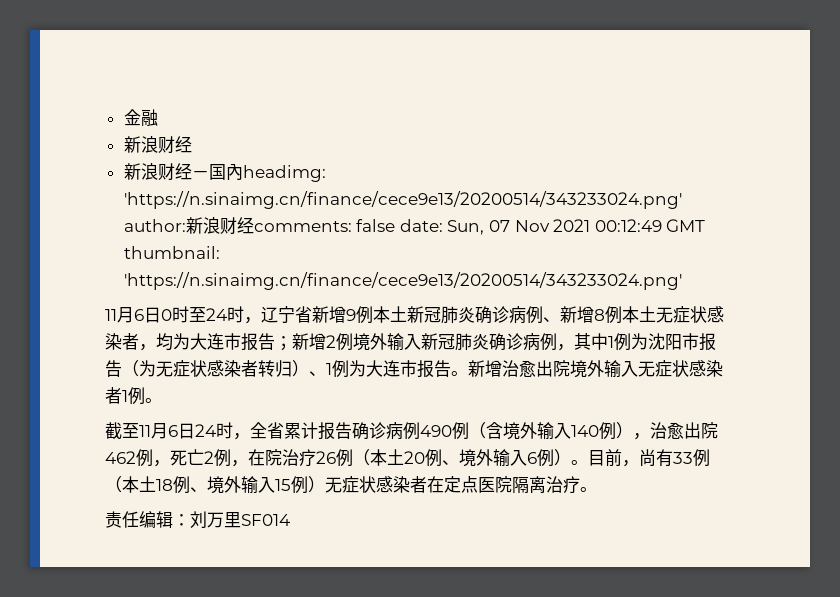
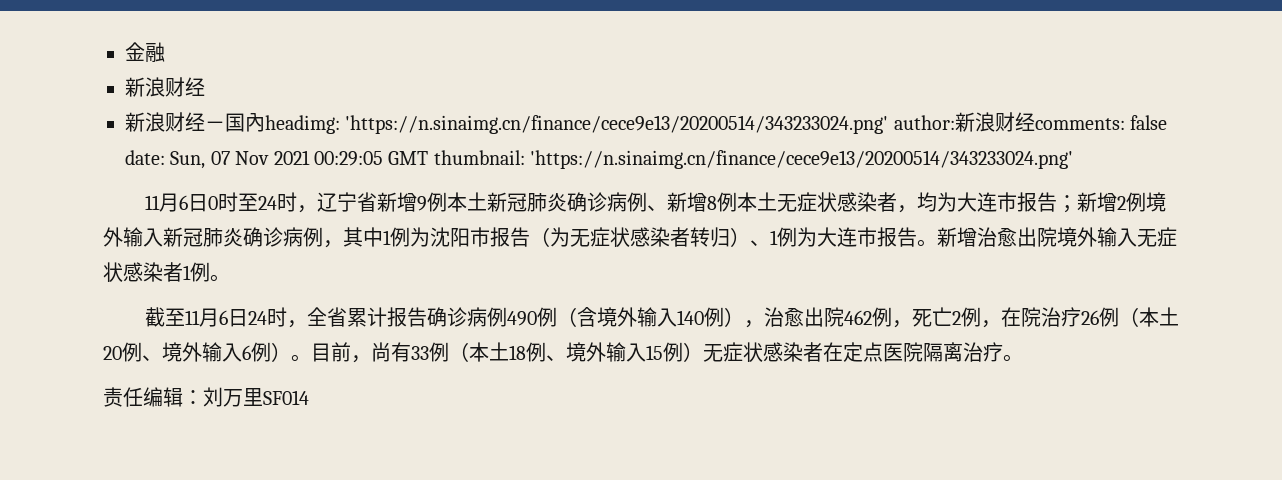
- 新浪财经－国內headimg: 'https://n.sinaimg.cn/finance/cece9e13/20200514/343233024.png' author:新浪财经comments: false date: Sun, 07 Nov 2021 00:12:49 GMT thumbnail: 'https://n.sinaimg.cn/finance/cece9e13/20200514/343233024.png'
+ 新浪财经－国內headimg: 'https://n.sinaimg.cn/finance/cece9e13/20200514/343233024.png' author:新浪财经comments: false date: Sun, 07 Nov 2021 00:29:05 GMT thumbnail: 'https://n.sinaimg.cn/finance/cece9e13/20200514/343233024.png'

